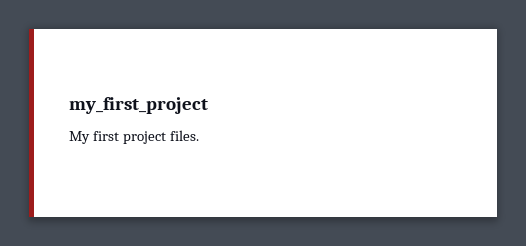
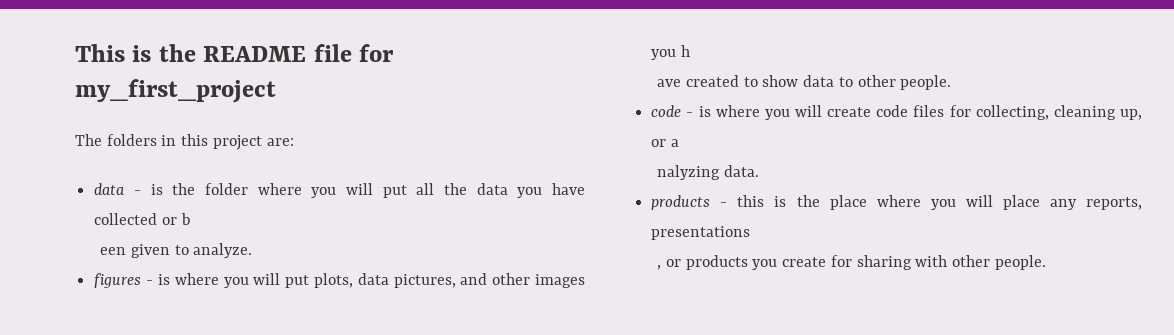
- my_first_project
- My first project files.
+ This is the README file for my_first_project
+ The folders in this project are:
+ data - is the folder where you will put all the data you have collected or b
+ een given to analyze.
+ figures - is where you will put plots, data pictures, and other images you h
+ ave created to show data to other people.
+ code - is where you will create code files for collecting, cleaning up, or a
+ nalyzing data.
+ products - this is the place where you will place any reports, presentations
+ , or products you create for sharing with other people.

